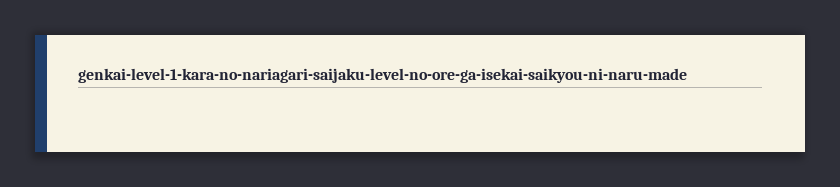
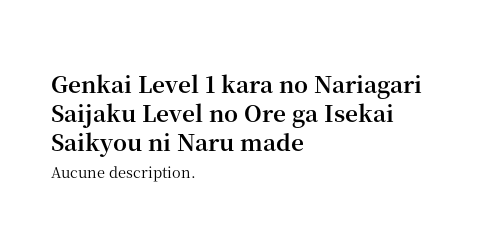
- genkai-level-1-kara-no-nariagari-saijaku-level-no-ore-ga-isekai-saikyou-ni-naru-made
+ Genkai Level 1 kara no Nariagari Saijaku Level no Ore ga Isekai Saikyou ni Naru made
+ Aucune description.

